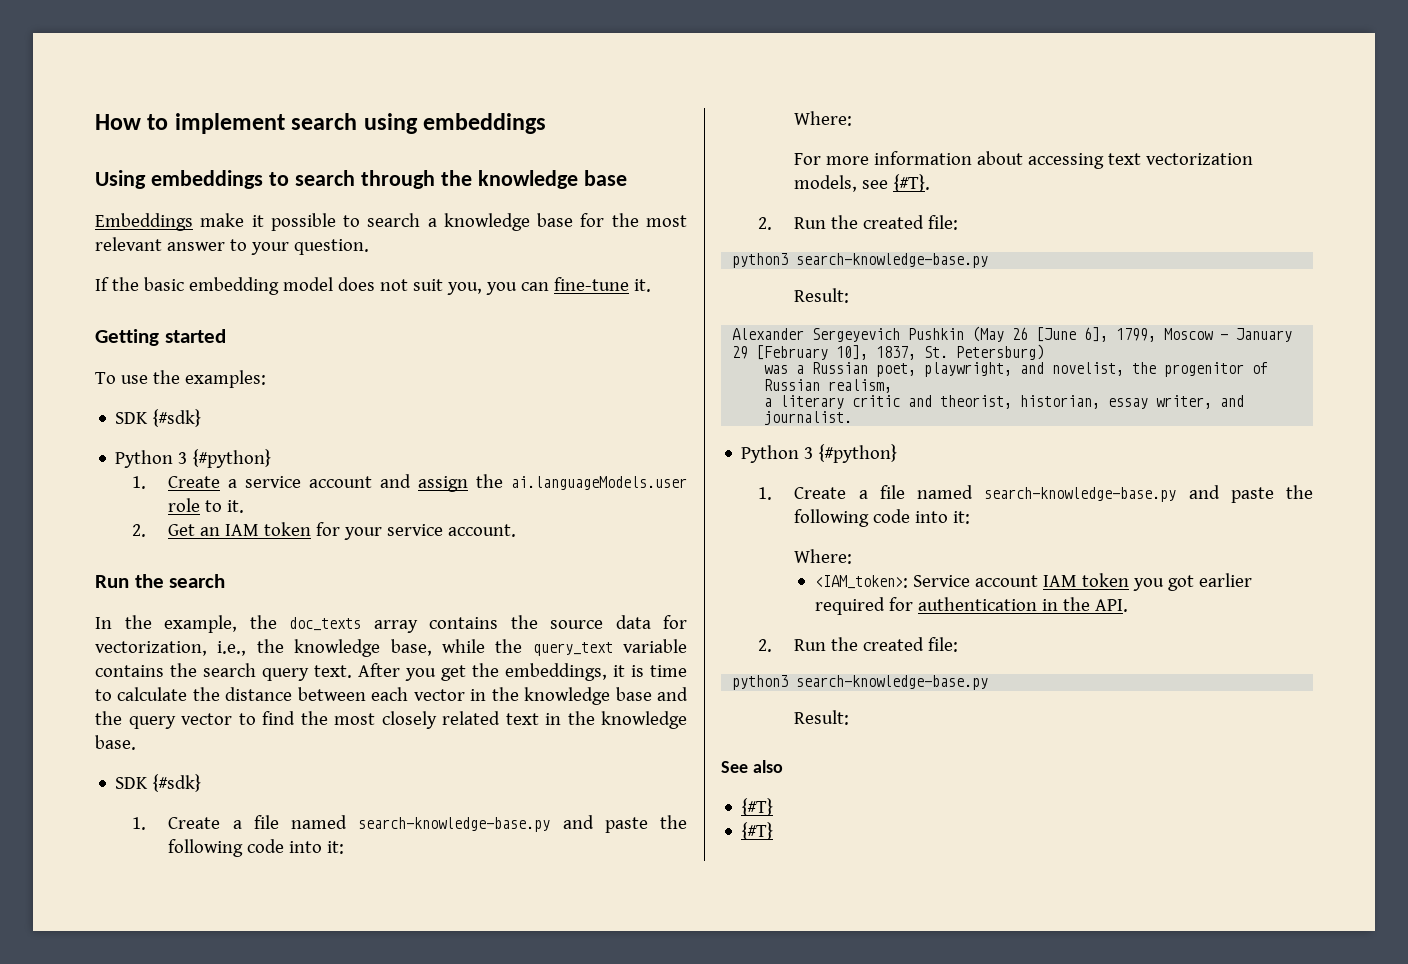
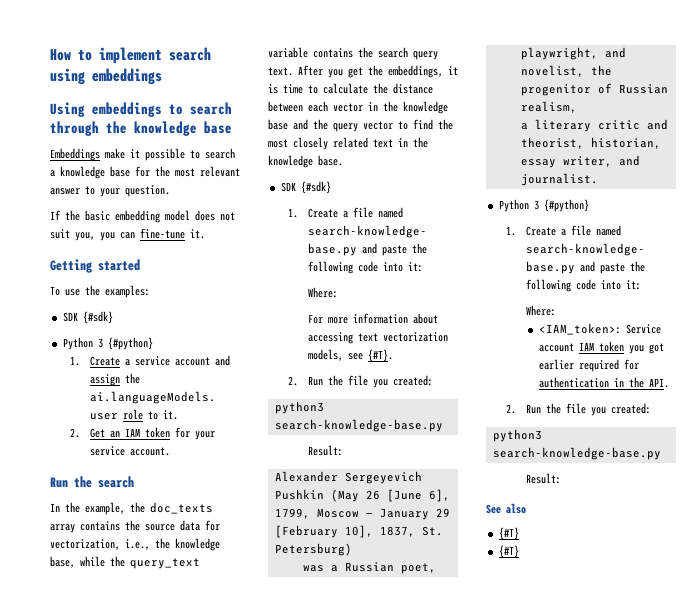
  For more information about accessing text vectorization models, see {#T}.
- 2. Run the created file:
+ 2. Run the file you created:
  <IAM_token>: Service account IAM token you got earlier required for authentication in the API.
- 2. Run the created file:
+ 2. Run the file you created:

